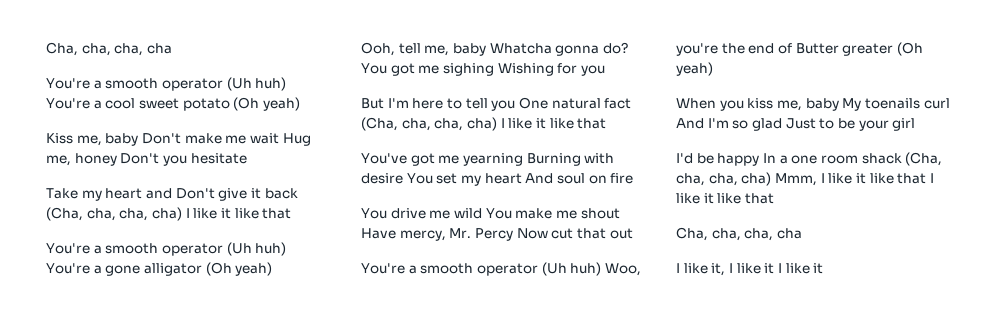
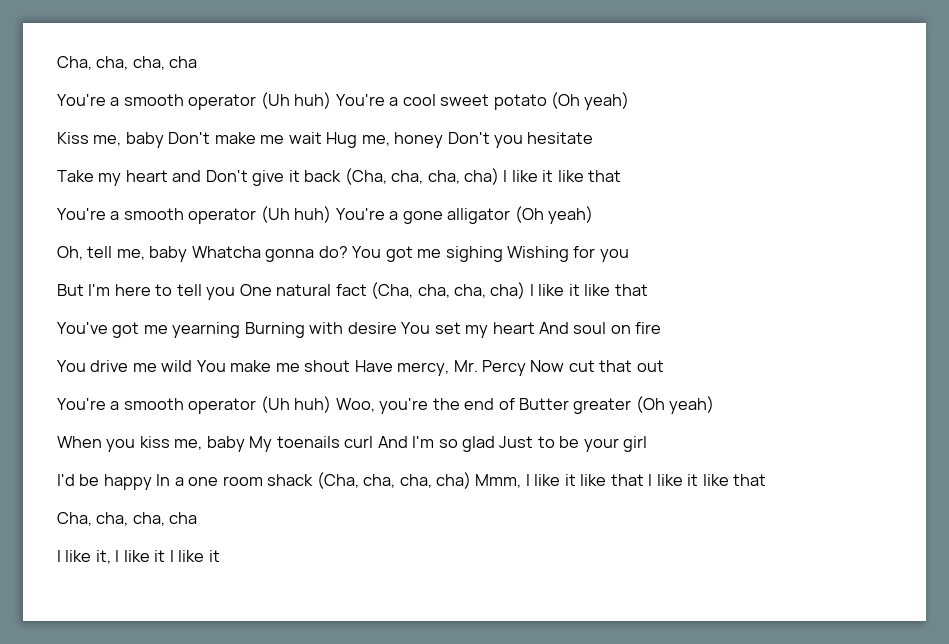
- Ooh, tell me, baby Whatcha gonna do?
+ Oh, tell me, baby Whatcha gonna do?

